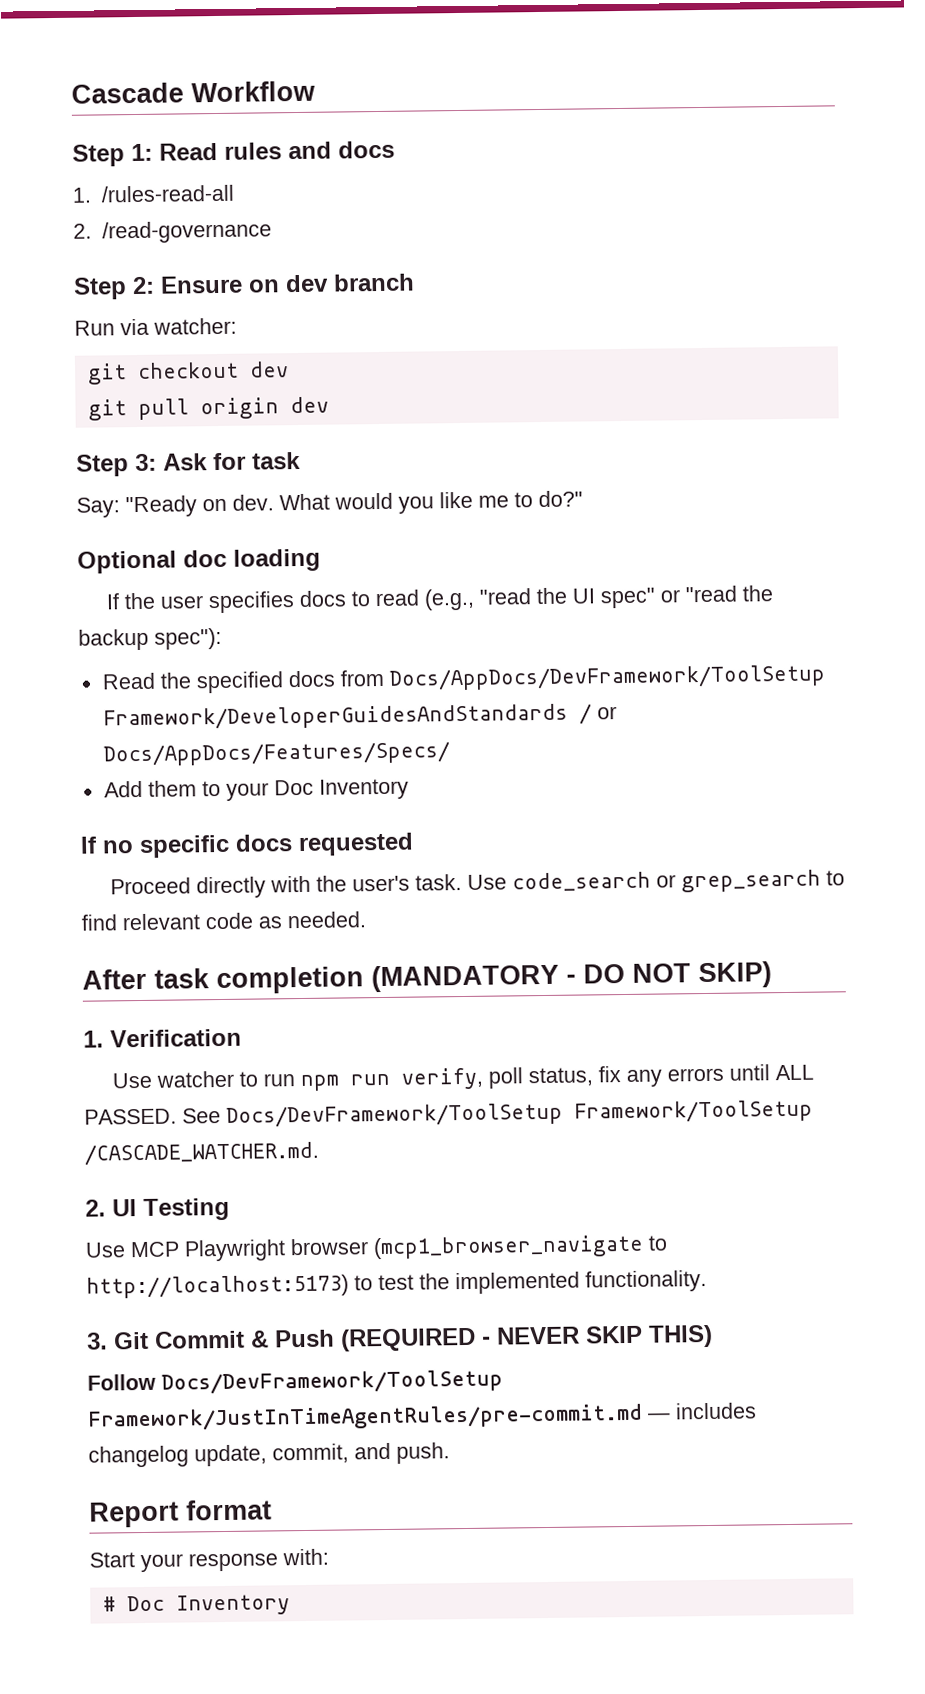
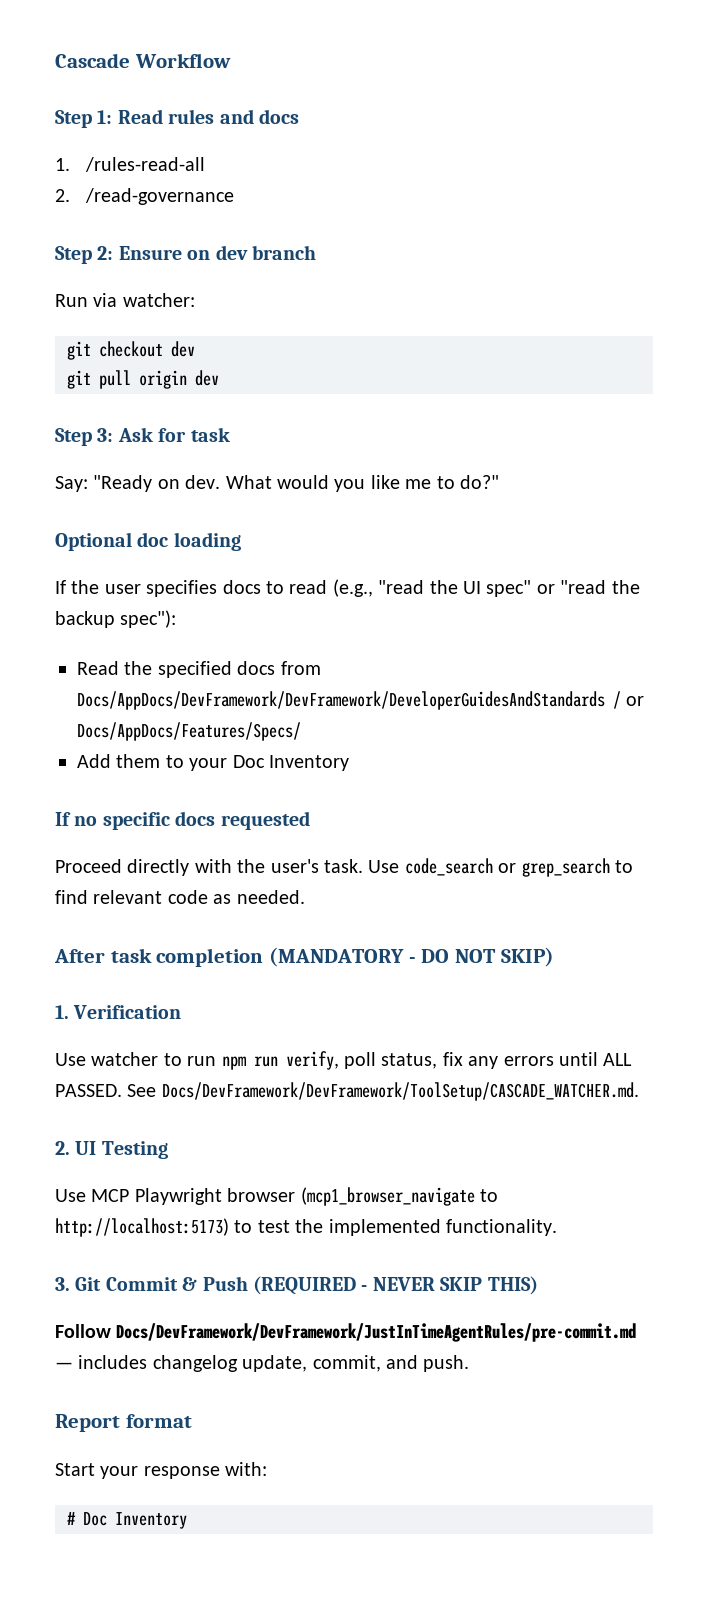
- Read the specified docs from Docs/AppDocs/DevFramework/ToolSetup Framework/DeveloperGuidesAndStandards / or Docs/AppDocs/Features/Specs/
+ Read the specified docs from Docs/AppDocs/DevFramework/DevFramework/DeveloperGuidesAndStandards / or Docs/AppDocs/Features/Specs/
- See Docs/DevFramework/ToolSetup Framework/ToolSetup /CASCADE_WATCHER.md.
+ See Docs/DevFramework/DevFramework/ToolSetup/CASCADE_WATCHER.md.
- Follow Docs/DevFramework/ToolSetup Framework/JustInTimeAgentRules/pre-commit.md — includes changelog update, commit, and push.
+ Follow Docs/DevFramework/DevFramework/JustInTimeAgentRules/pre-commit.md — includes changelog update, commit, and push.

